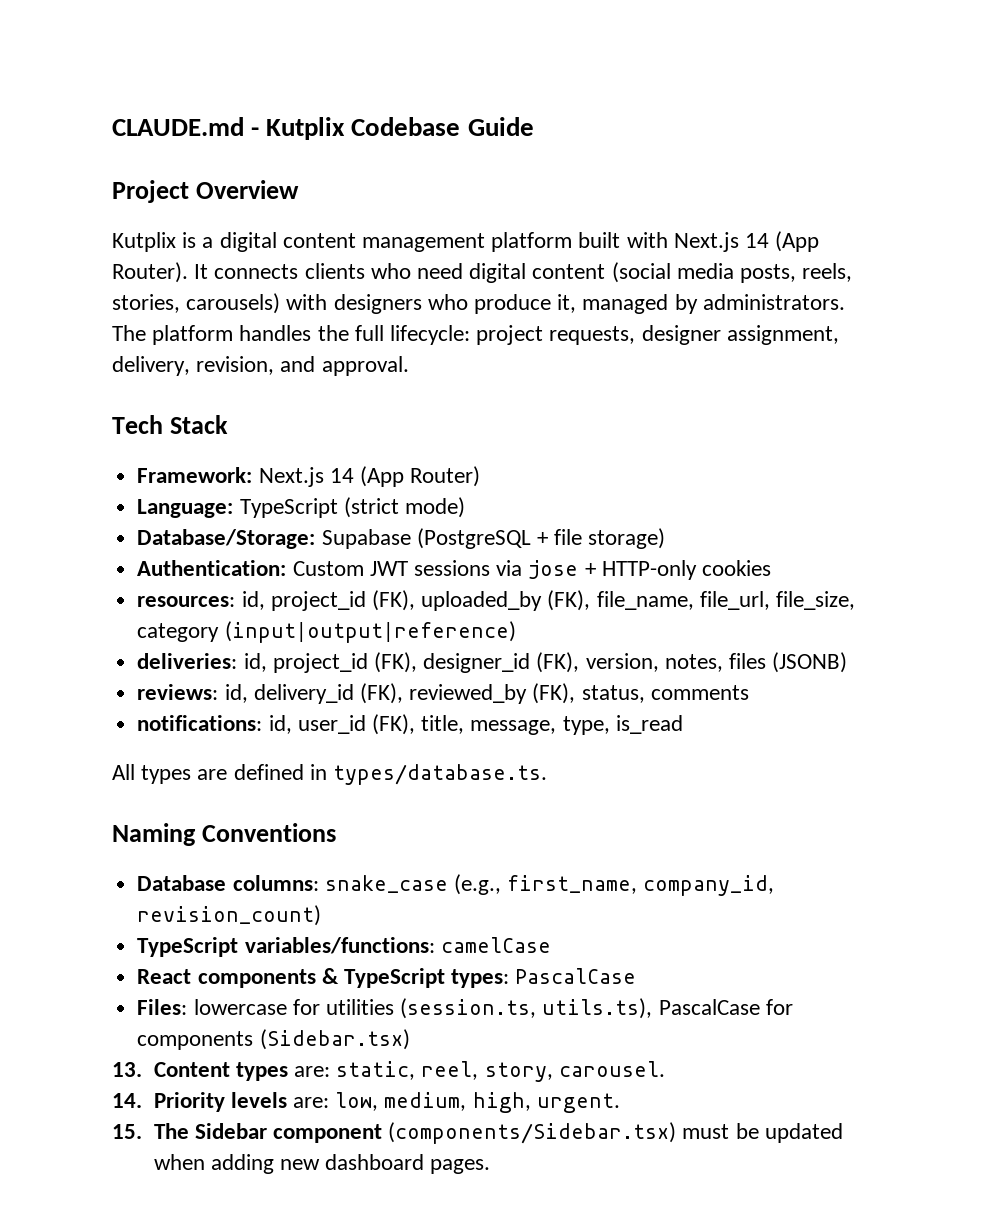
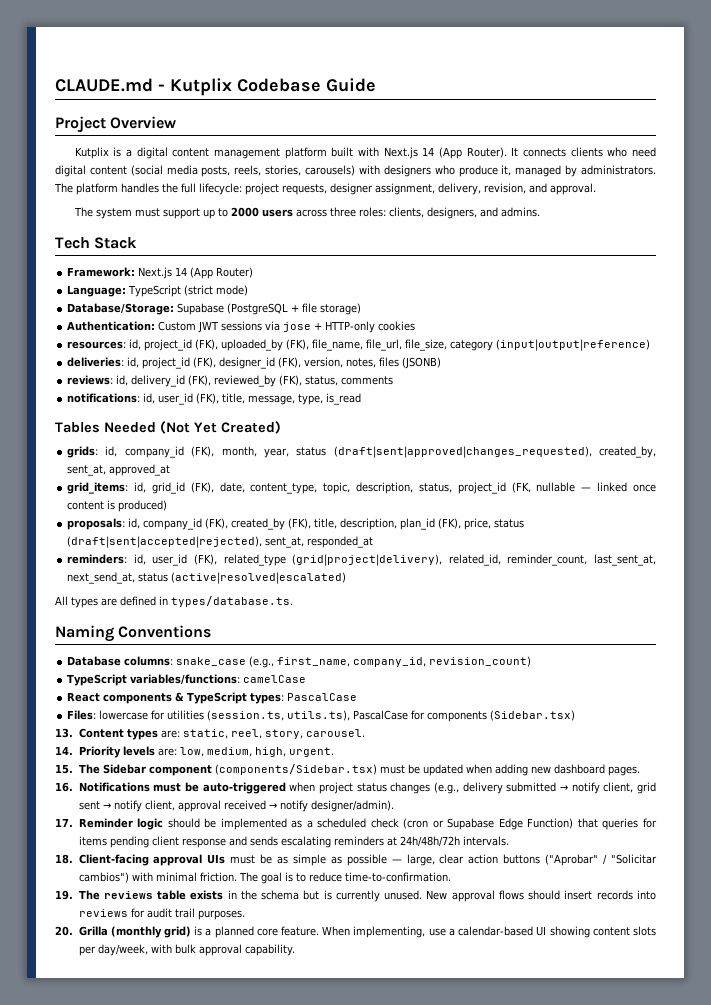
+ The system must support up to 2000 users across three roles: clients, designers, and admins.
+ Tables Needed (Not Yet Created)
+ grids: id, company_id (FK), month, year, status (draft|sent|approved|changes_requested), created_by, sent_at, approved_at
+ grid_items: id, grid_id (FK), date, content_type, topic, description, status, project_id (FK, nullable — linked once content is produced)
+ proposals: id, company_id (FK), created_by (FK), title, description, plan_id (FK), price, status (draft|sent|accepted|rejected), sent_at, responded_at
+ reminders: id, user_id (FK), related_type (grid|project|delivery), related_id, reminder_count, last_sent_at, next_send_at, status (active|resolved|escalated)
+ 16. Notifications must be auto-triggered when project status changes (e.g., delivery submitted → notify client, grid sent → notify client, approval received → notify designer/admin).
+ 17. Reminder logic should be implemented as a scheduled check (cron or Supabase Edge Function) that queries for items pending client response and sends escalating reminders at 24h/48h/72h intervals.
+ 18. Client-facing approval UIs must be as simple as possible — large, clear action buttons ("Aprobar" / "Solicitar cambios") with minimal friction. The goal is to reduce time-to-confirmation.
+ 19. The reviews table exists in the schema but is currently unused. New approval flows should insert records into reviews for audit trail purposes.
+ 20. Grilla (monthly grid) is a planned core feature. When implementing, use a calendar-based UI showing content slots per day/week, with bulk approval capability.

